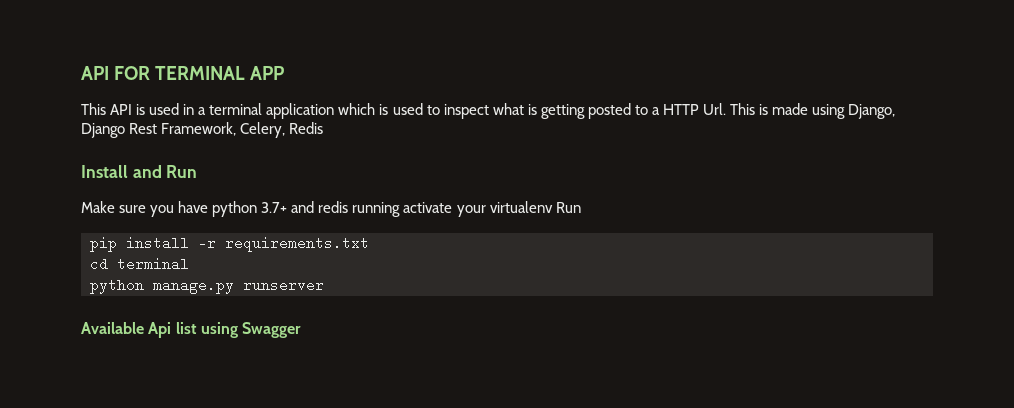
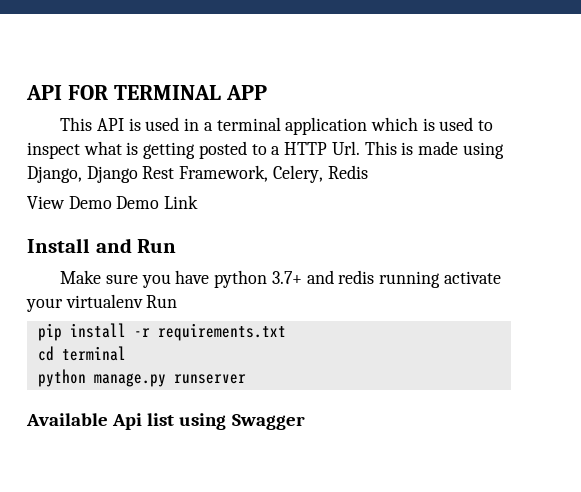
+ View Demo Demo Link

